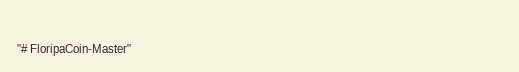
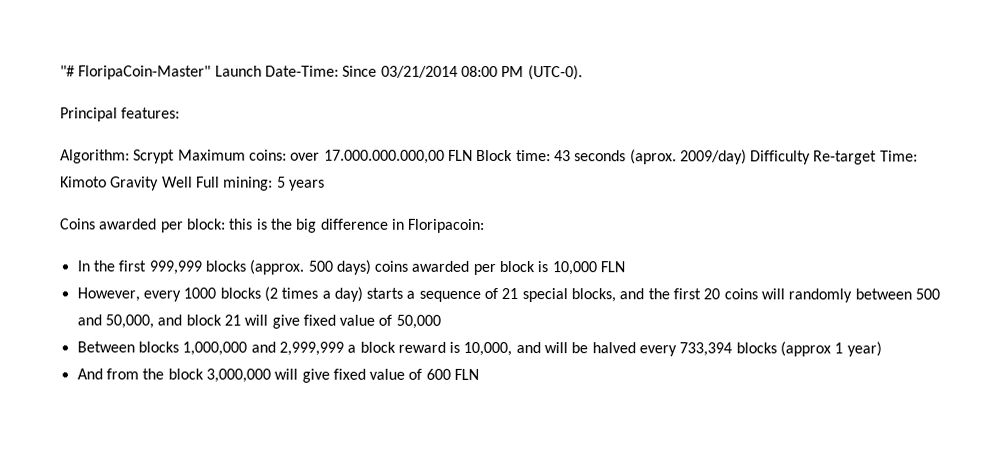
- "# FloripaCoin-Master"
+ "# FloripaCoin-Master" Launch Date-Time: Since 03/21/2014 08:00 PM (UTC-0).
+ Principal features:
+ Algorithm: Scrypt Maximum coins: over 17.000.000.000,00 FLN Block time: 43 seconds (aprox. 2009/day) Difficulty Re-target Time: Kimoto Gravity Well Full mining: 5 years
+ Coins awarded per block: this is the big difference in Floripacoin:
+ In the first 999,999 blocks (approx. 500 days) coins awarded per block is 10,000 FLN
+ However, every 1000 blocks (2 times a day) starts a sequence of 21 special blocks, and the first 20 coins will randomly between 500 and 50,000, and block 21 will give fixed value of 50,000
+ Between blocks 1,000,000 and 2,999,999 a block reward is 10,000, and will be halved every 733,394 blocks (approx 1 year)
+ And from the block 3,000,000 will give fixed value of 600 FLN

